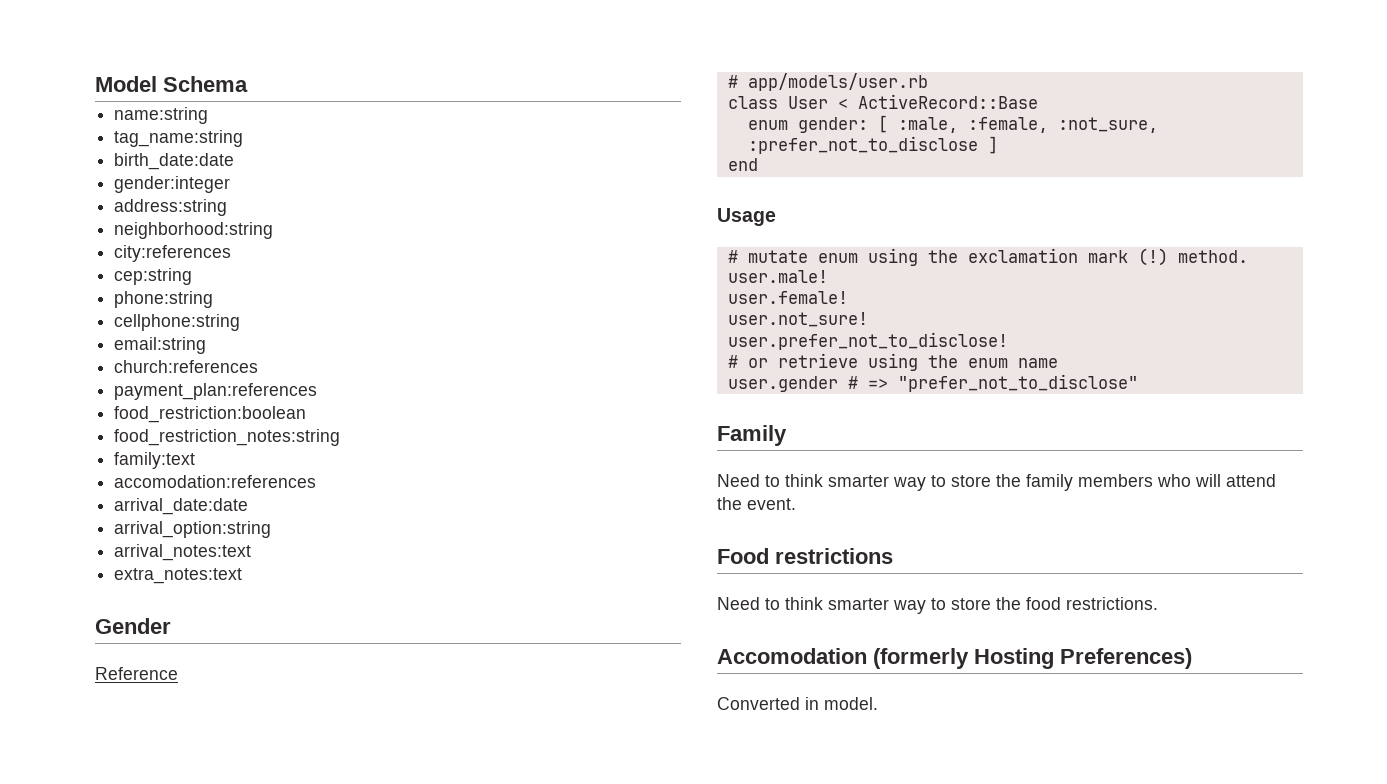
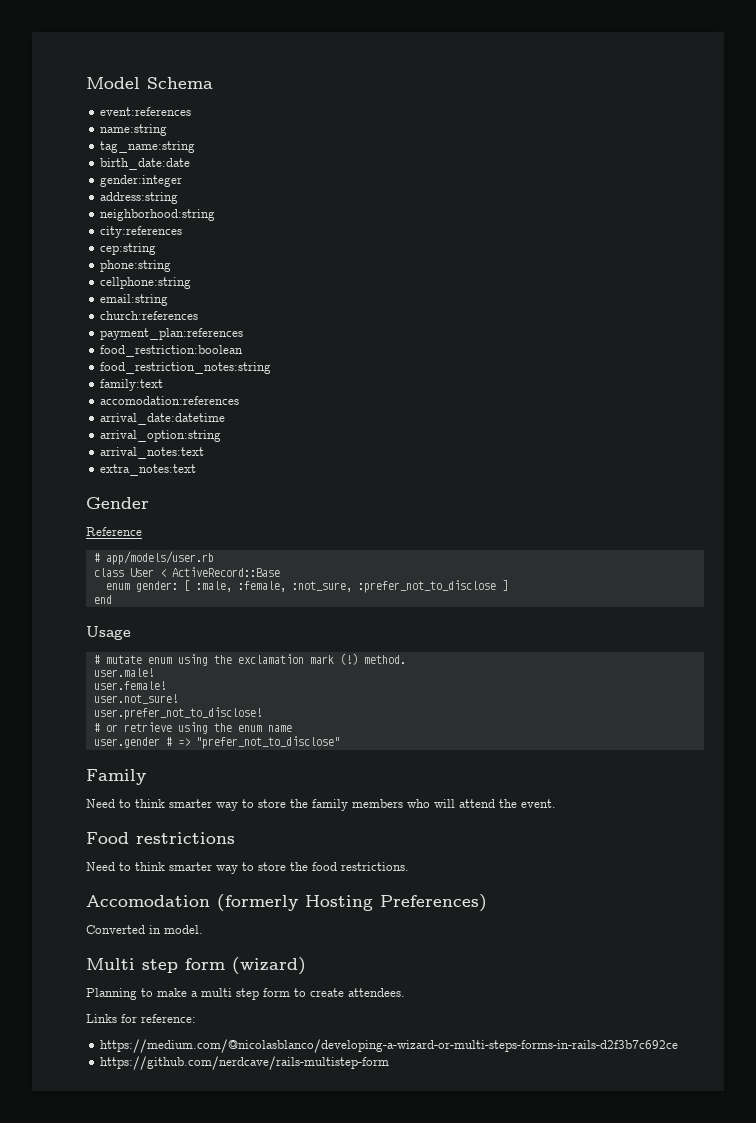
+ event:references
- arrival_date:date
+ arrival_date:datetime
+ Multi step form (wizard)
+ Planning to make a multi step form to create attendees.
+ Links for reference:
+ https://medium.com/@nicolasblanco/developing-a-wizard-or-multi-steps-forms-in-rails-d2f3b7c692ce
+ https://github.com/nerdcave/rails-multistep-form

